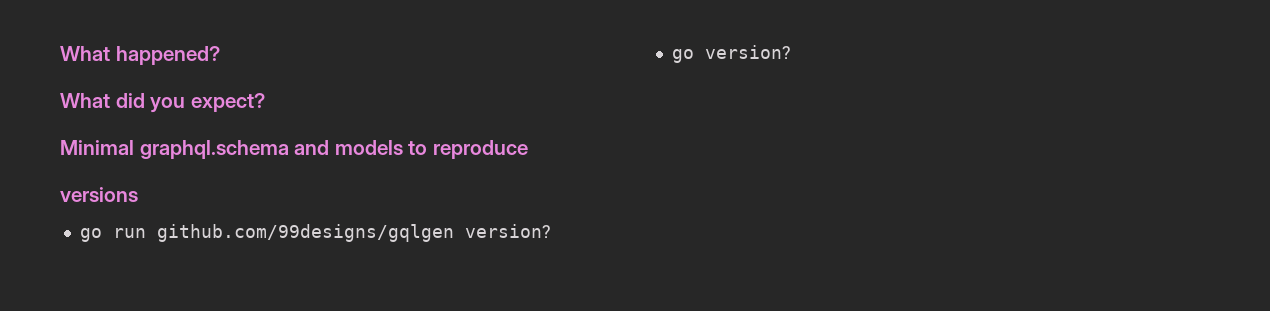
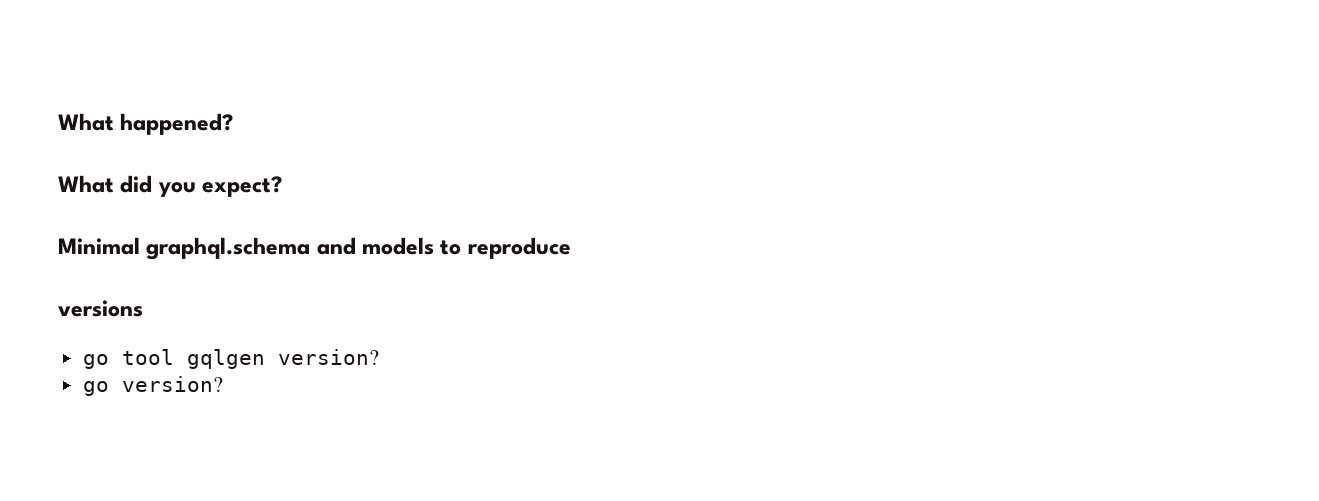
- go run github.com/99designs/gqlgen version?
+ go tool gqlgen version?

